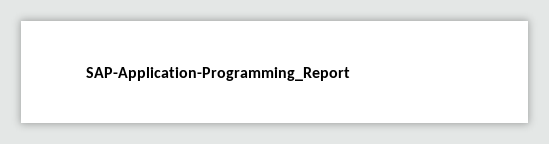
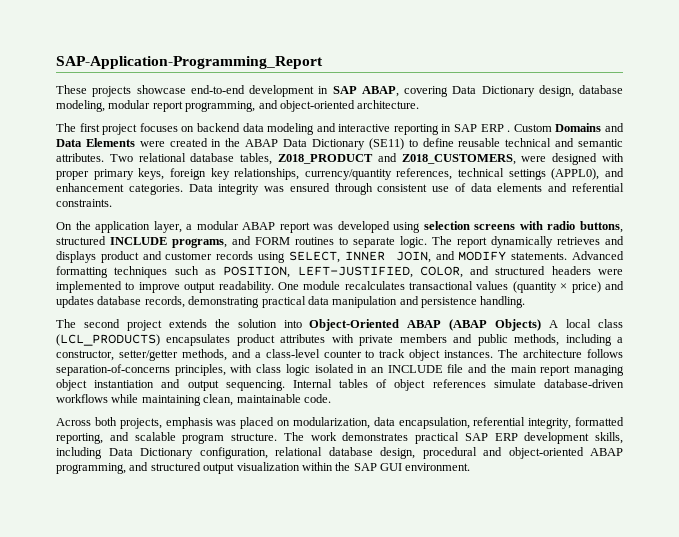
+ These projects showcase end-to-end development in SAP ABAP, covering Data Dictionary design, database modeling, modular report programming, and object-oriented architecture.
+ The first project focuses on backend data modeling and interactive reporting in SAP ERP . Custom Domains and Data Elements were created in the ABAP Data Dictionary (SE11) to define reusable technical and semantic attributes. Two relational database tables, Z018_PRODUCT and Z018_CUSTOMERS, were designed with proper primary keys, foreign key relationships, currency/quantity references, technical settings (APPL0), and enhancement categories. Data integrity was ensured through consistent use of data elements and referential constraints.
+ On the application layer, a modular ABAP report was developed using selection screens with radio buttons, structured INCLUDE programs, and FORM routines to separate logic. The report dynamically retrieves and displays product and customer records using SELECT, INNER JOIN, and MODIFY statements. Advanced formatting techniques such as POSITION, LEFT-JUSTIFIED, COLOR, and structured headers were implemented to improve output readability. One module recalculates transactional values (quantity × price) and updates database records, demonstrating practical data manipulation and persistence handling.
+ The second project extends the solution into Object-Oriented ABAP (ABAP Objects) A local class (LCL_PRODUCTS) encapsulates product attributes with private members and public methods, including a constructor, setter/getter methods, and a class-level counter to track object instances. The architecture follows separation-of-concerns principles, with class logic isolated in an INCLUDE file and the main report managing object instantiation and output sequencing. Internal tables of object references simulate database-driven workflows while maintaining clean, maintainable code.
+ Across both projects, emphasis was placed on modularization, data encapsulation, referential integrity, formatted reporting, and scalable program structure. The work demonstrates practical SAP ERP development skills, including Data Dictionary configuration, relational database design, procedural and object-oriented ABAP programming, and structured output visualization within the SAP GUI environment.

